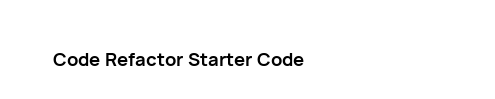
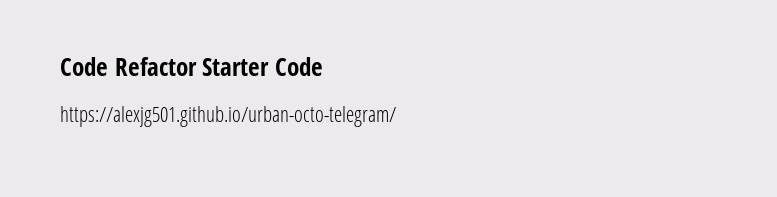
+ https://alexjg501.github.io/urban-octo-telegram/

